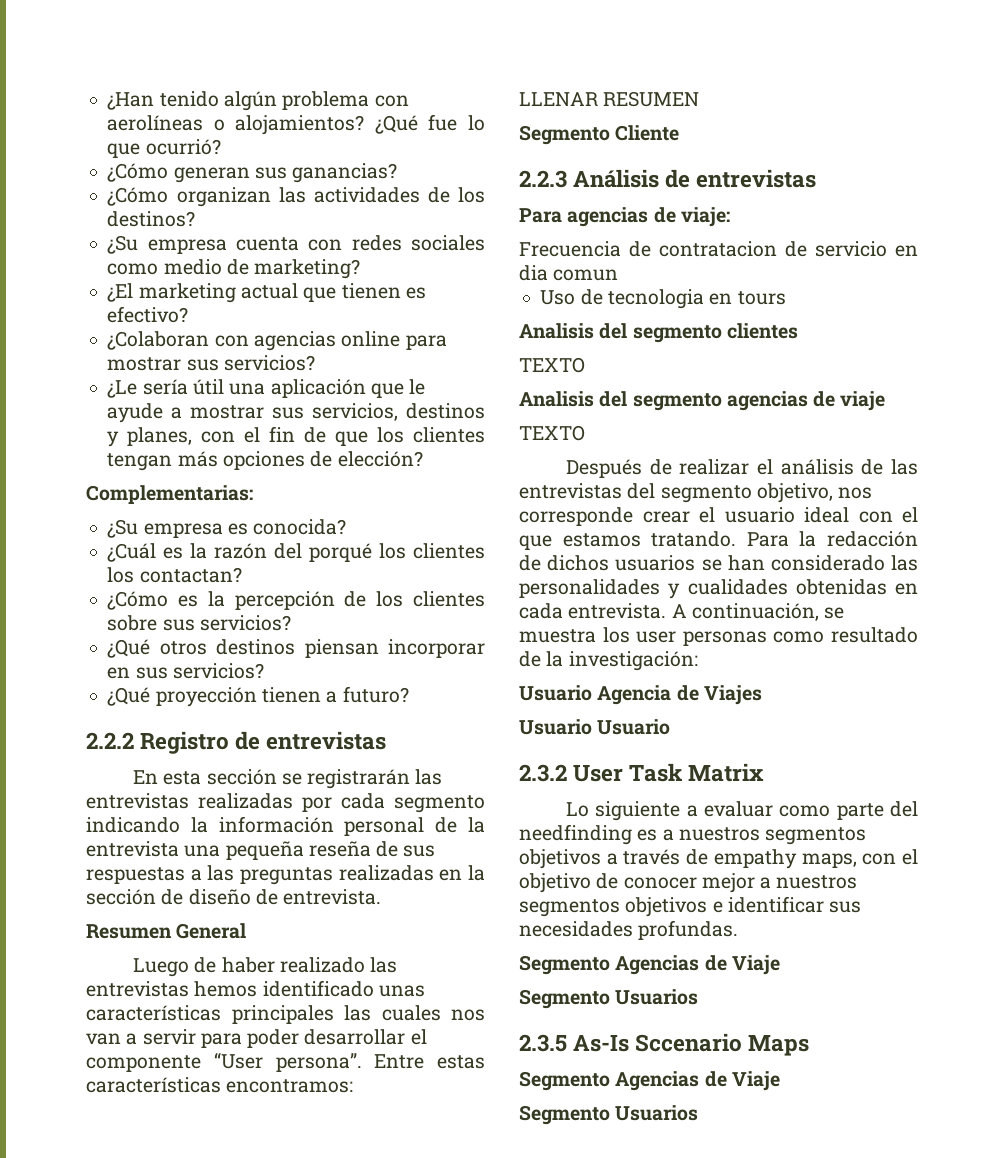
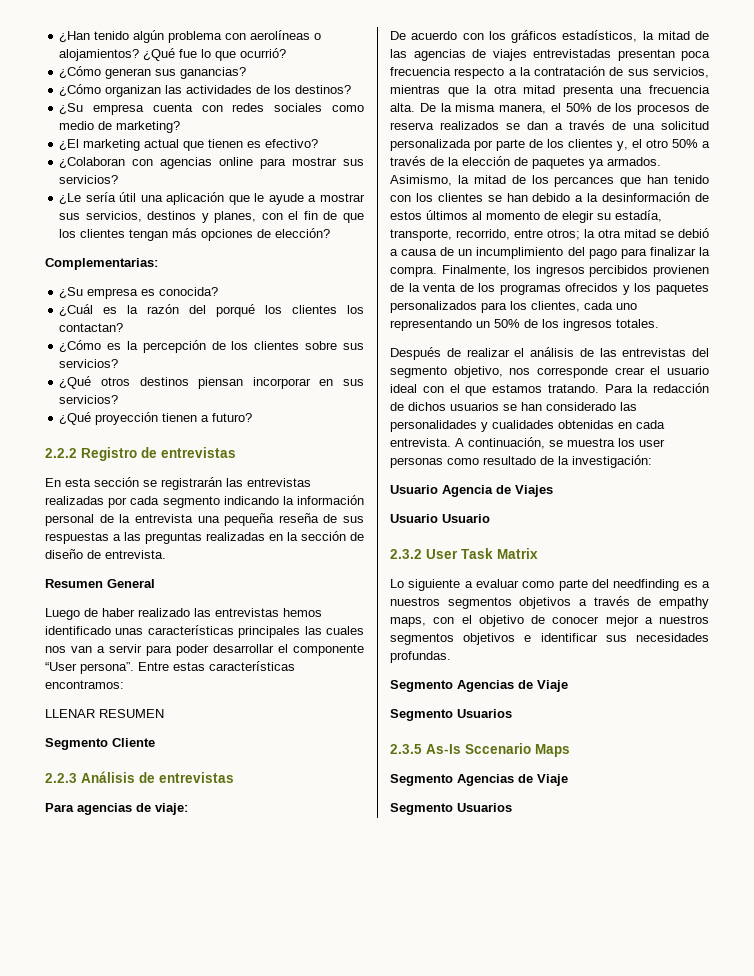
- Frecuencia de contratacion de servicio en dia comun
- Uso de tecnologia en tours
- Analisis del segmento clientes
- TEXTO
- Analisis del segmento agencias de viaje
- TEXTO
+ De acuerdo con los gráficos estadísticos, la mitad de las agencias de viajes entrevistadas presentan poca frecuencia respecto a la contratación de sus servicios, mientras que la otra mitad presenta una frecuencia alta. De la misma manera, el 50% de los procesos de reserva realizados se dan a través de una solicitud personalizada por parte de los clientes y, el otro 50% a través de la elección de paquetes ya armados. Asimismo, la mitad de los percances que han tenido con los clientes se han debido a la desinformación de estos últimos al momento de elegir su estadía, transporte, recorrido, entre otros; la otra mitad se debió a causa de un incumplimiento del pago para finalizar la compra. Finalmente, los ingresos percibidos provienen de la venta de los programas ofrecidos y los paquetes personalizados para los clientes, cada uno representando un 50% de los ingresos totales.

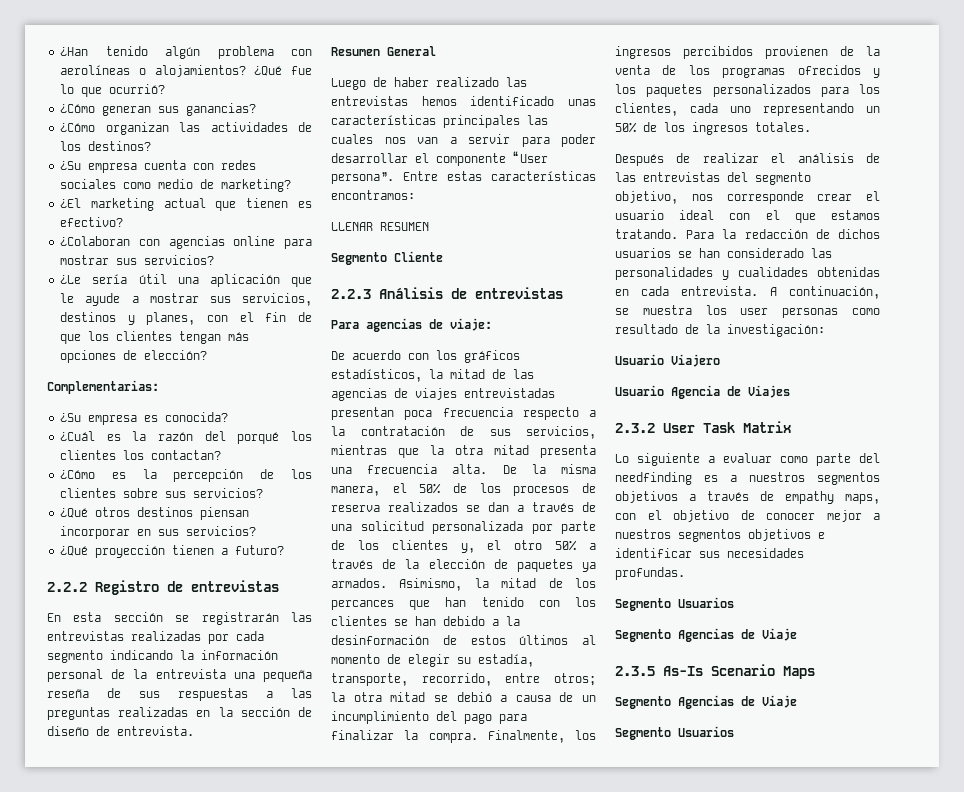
+ Usuario Viajero
- Usuario Usuario
  Lo siguiente a evaluar como parte del needfinding es a nuestros segmentos objetivos a través de empathy maps, con el objetivo de conocer mejor a nuestros segmentos objetivos e identificar sus necesidades profundas.
+ Segmento Usuarios
  Segmento Agencias de Viaje
- Segmento Usuarios
- 2.3.5 As-Is Sccenario Maps
+ 2.3.5 As-Is Scenario Maps

